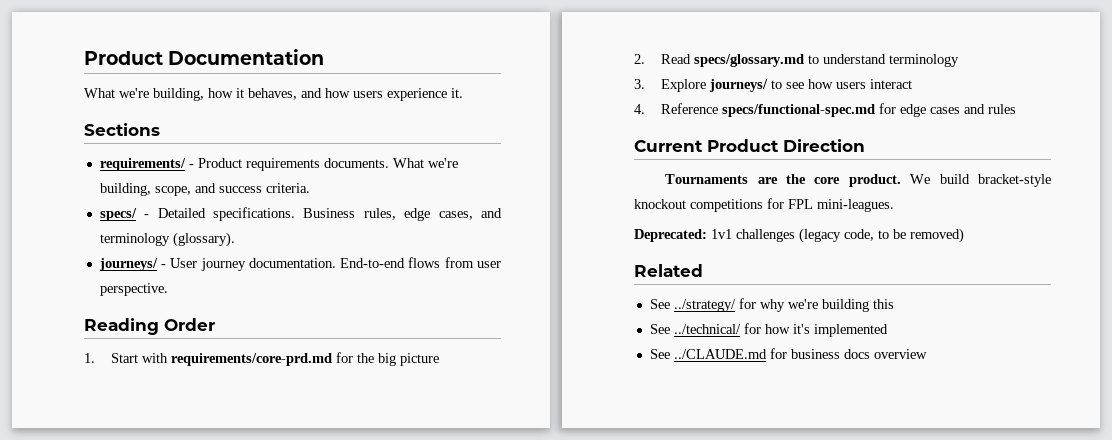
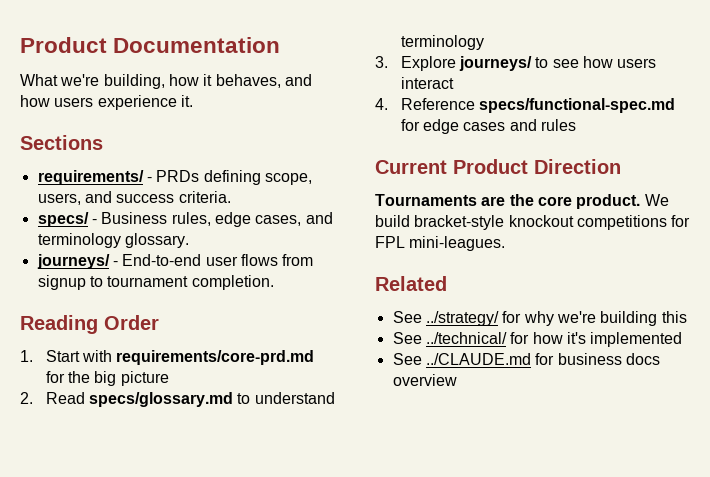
- requirements/ - Product requirements documents. What we're building, scope, and success criteria.
+ requirements/ - PRDs defining scope, users, and success criteria.
- specs/ - Detailed specifications. Business rules, edge cases, and terminology (glossary).
+ specs/ - Business rules, edge cases, and terminology glossary.
- journeys/ - User journey documentation. End-to-end flows from user perspective.
+ journeys/ - End-to-end user flows from signup to tournament completion.
- Deprecated: 1v1 challenges (legacy code, to be removed)

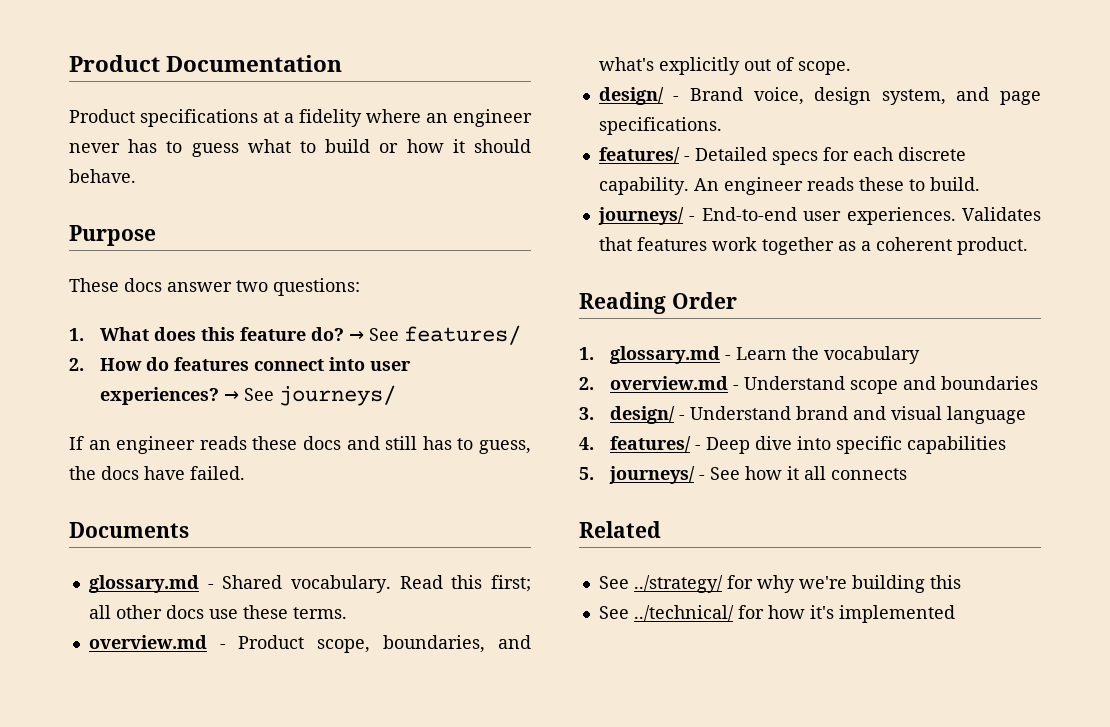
- What we're building, how it behaves, and how users experience it.
- Sections
- requirements/ - PRDs defining scope, users, and success criteria.
- specs/ - Business rules, edge cases, and terminology glossary.
- journeys/ - End-to-end user flows from signup to tournament completion.
+ Product specifications at a fidelity where an engineer never has to guess what to build or how it should behave.
+ Purpose
+ These docs answer two questions:
+ 1. What does this feature do? → See features/
+ 2. How do features connect into user experiences? → See journeys/
+ If an engineer reads these docs and still has to guess, the docs have failed.
+ Documents
+ glossary.md - Shared vocabulary. Read this first; all other docs use these terms.
+ overview.md - Product scope, boundaries, and what's explicitly out of scope.
+ design/ - Brand voice, design system, and page specifications.
+ features/ - Detailed specs for each discrete capability. An engineer reads these to build.
+ journeys/ - End-to-end user experiences. Validates that features work together as a coherent product.
  Reading Order
- 1. Start with requirements/core-prd.md for the big picture
- 2. Read specs/glossary.md to understand terminology
- 3. Explore journeys/ to see how users interact
- 4. Reference specs/functional-spec.md for edge cases and rules
- Current Product Direction
- Tournaments are the core product. We build bracket-style knockout competitions for FPL mini-leagues.
+ 1. glossary.md - Learn the vocabulary
+ 2. overview.md - Understand scope and boundaries
+ 3. design/ - Understand brand and visual language
+ 4. features/ - Deep dive into specific capabilities
+ 5. journeys/ - See how it all connects
- See ../CLAUDE.md for business docs overview

